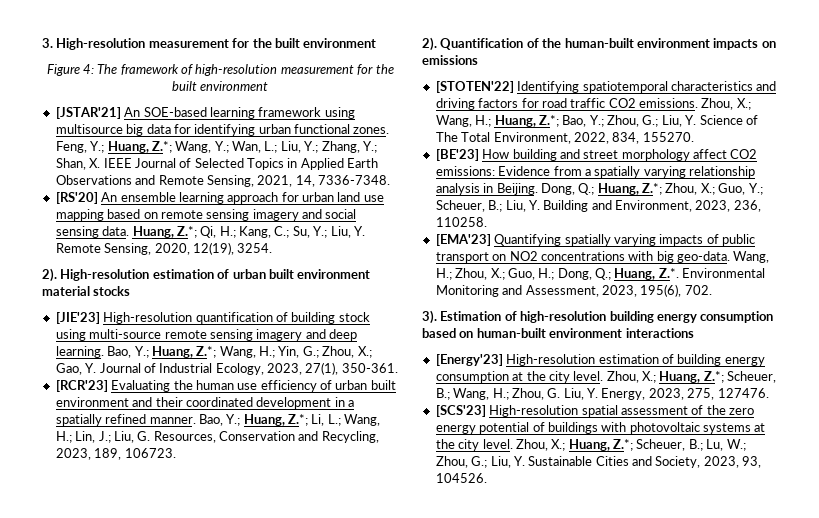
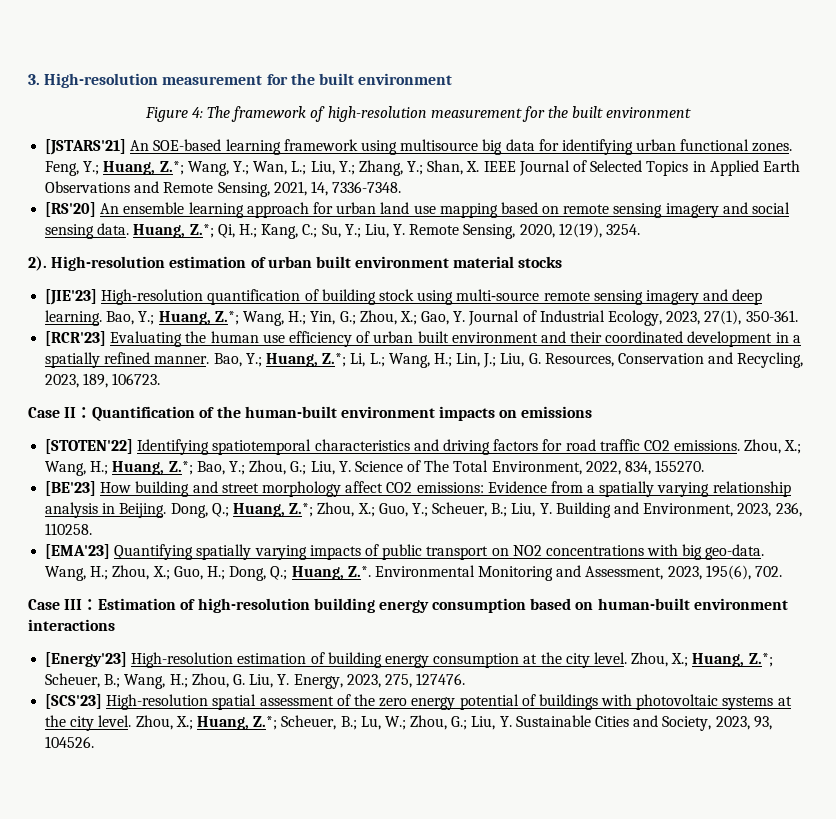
- [JSTAR'21] An SOE-based learning framework using multisource big data for identifying urban functional zones.
+ [JSTARS'21] An SOE-based learning framework using multisource big data for identifying urban functional zones.
- 2). Quantification of the human-built environment impacts on emissions
+ Case II：Quantification of the human-built environment impacts on emissions
- 3). Estimation of high-resolution building energy consumption based on human-built environment interactions
+ Case III：Estimation of high-resolution building energy consumption based on human-built environment interactions

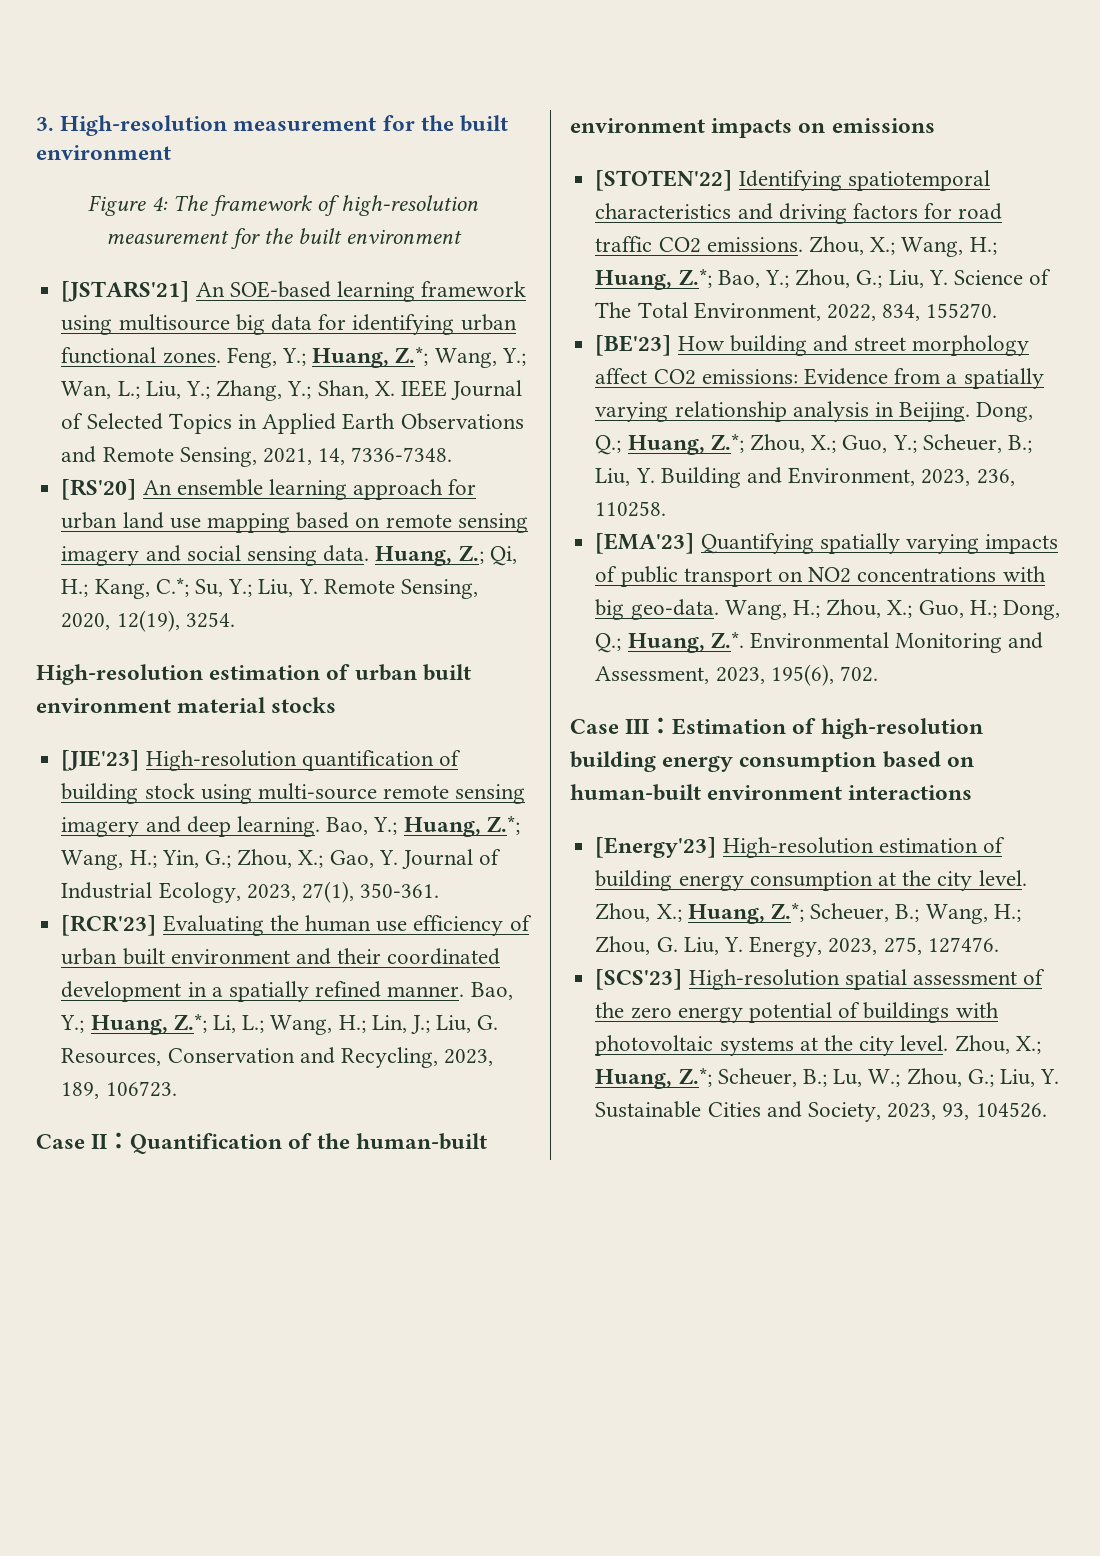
- Huang, Z.*; Qi, H.; Kang, C.; Su, Y.; Liu, Y. Remote Sensing, 2020, 12(19), 3254.
+ Huang, Z.; Qi, H.; Kang, C.*; Su, Y.; Liu, Y. Remote Sensing, 2020, 12(19), 3254.
- 2).

